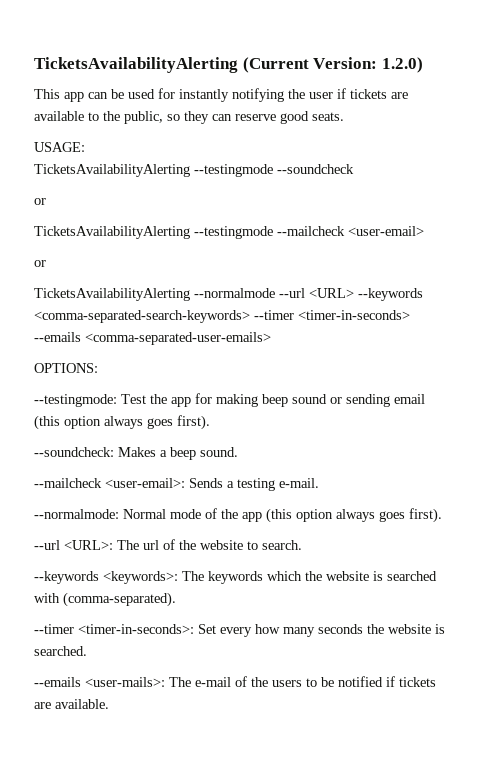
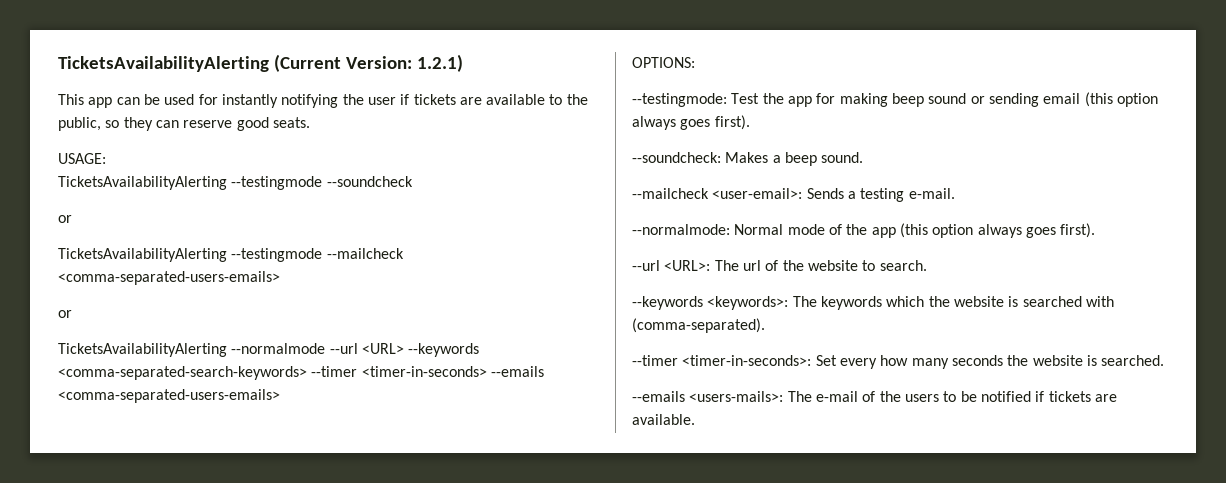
- TicketsAvailabilityAlerting (Current Version: 1.2.0)
+ TicketsAvailabilityAlerting (Current Version: 1.2.1)
- TicketsAvailabilityAlerting --testingmode --mailcheck <user-email>
+ TicketsAvailabilityAlerting --testingmode --mailcheck <comma-separated-users-emails>
- TicketsAvailabilityAlerting --normalmode --url <URL> --keywords <comma-separated-search-keywords> --timer <timer-in-seconds> --emails <comma-separated-user-emails>
+ TicketsAvailabilityAlerting --normalmode --url <URL> --keywords <comma-separated-search-keywords> --timer <timer-in-seconds> --emails <comma-separated-users-emails>
- --emails <user-mails>: The e-mail of the users to be notified if tickets are available.
+ --emails <users-mails>: The e-mail of the users to be notified if tickets are available.

